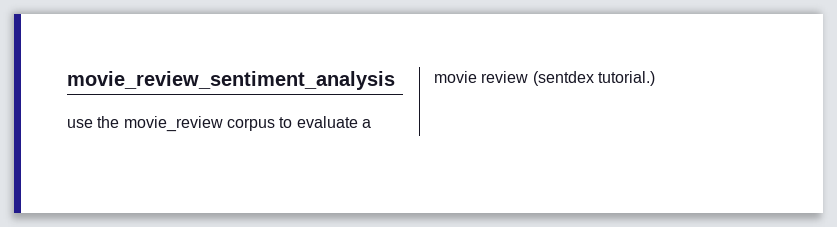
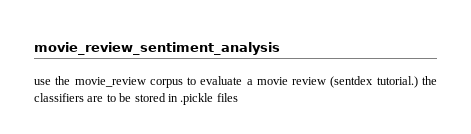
- use the movie_review corpus to evaluate a movie review (sentdex tutorial.)
+ use the movie_review corpus to evaluate a movie review (sentdex tutorial.) the classifiers are to be stored in .pickle files

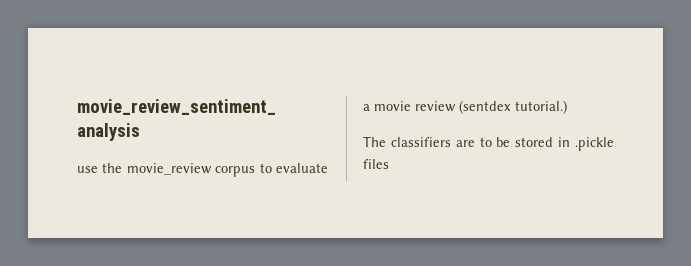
- use the movie_review corpus to evaluate a movie review (sentdex tutorial.) the classifiers are to be stored in .pickle files
+ use the movie_review corpus to evaluate a movie review (sentdex tutorial.)
+ The classifiers are to be stored in .pickle files

